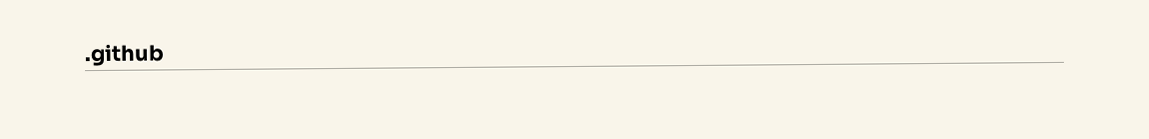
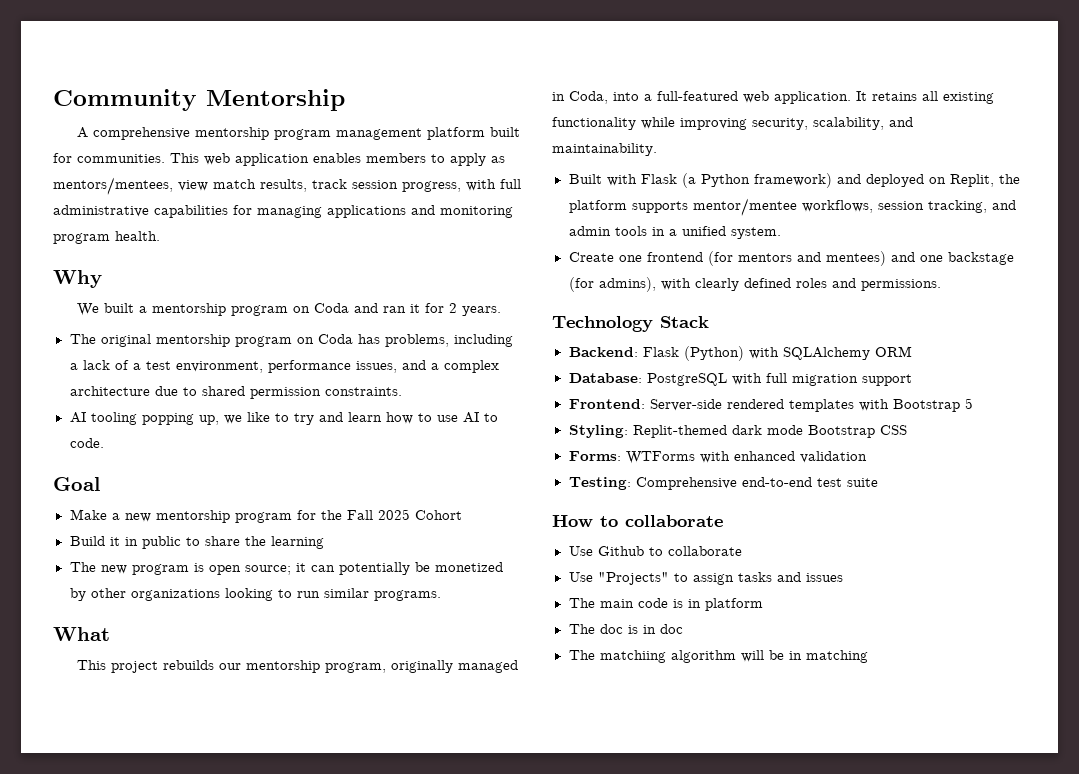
- .github
+ Community Mentorship
+ A comprehensive mentorship program management platform built for communities. This web application enables members to apply as mentors/mentees, view match results, track session progress, with full administrative capabilities for managing applications and monitoring program health.
+ Why
+ We built a mentorship program on Coda and ran it for 2 years.
+ The original mentorship program on Coda has problems, including a lack of a test environment, performance issues, and a complex architecture due to shared permission constraints.
+ AI tooling popping up, we like to try and learn how to use AI to code.
+ Goal
+ Make a new mentorship program for the Fall 2025 Cohort
+ Build it in public to share the learning
+ The new program is open source; it can potentially be monetized by other organizations looking to run similar programs.
+ What
+ This project rebuilds our mentorship program, originally managed in Coda, into a full-featured web application. It retains all existing functionality while improving security, scalability, and maintainability.
+ Built with Flask (a Python framework) and deployed on Replit, the platform supports mentor/mentee workflows, session tracking, and admin tools in a unified system.
+ Create one frontend (for mentors and mentees) and one backstage (for admins), with clearly defined roles and permissions.
+ Technology Stack
+ Backend: Flask (Python) with SQLAlchemy ORM
+ Database: PostgreSQL with full migration support
+ Frontend: Server-side rendered templates with Bootstrap 5
+ Styling: Replit-themed dark mode Bootstrap CSS
+ Forms: WTForms with enhanced validation
+ Testing: Comprehensive end-to-end test suite
+ How to collaborate
+ Use Github to collaborate
+ Use "Projects" to assign tasks and issues
+ The main code is in platform
+ The doc is in doc
+ The matchiing algorithm will be in matching

